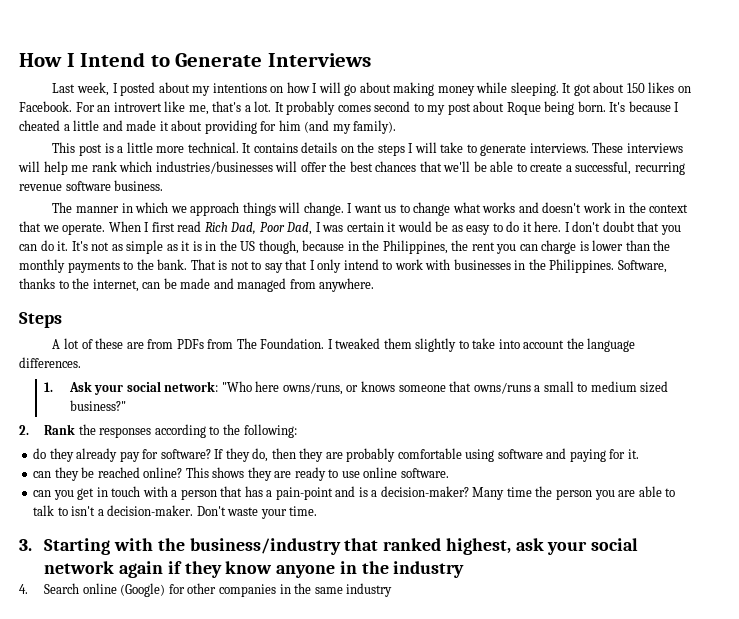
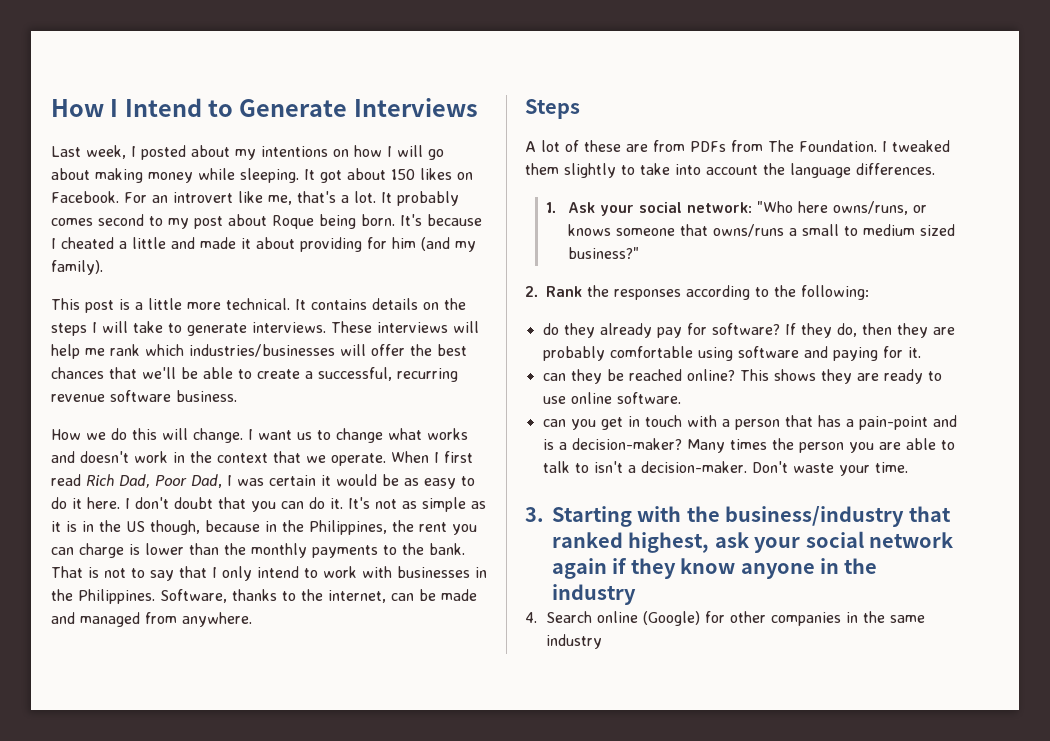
- The manner in which we approach things will change.
+ How we do this will change.
- Many time the person you are able to talk to isn't a decision-maker.
+ Many times the person you are able to talk to isn't a decision-maker.

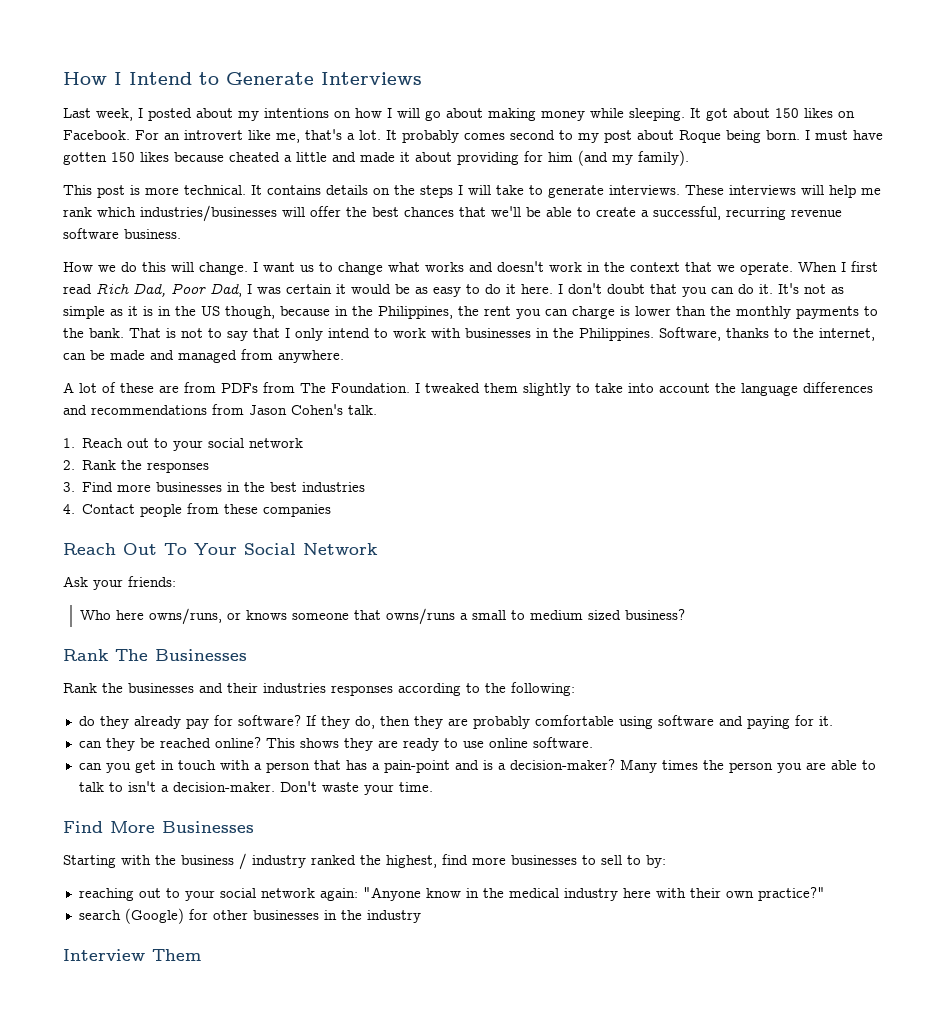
- It's because I cheated a little and made it about providing for him (and my family).
+ I must have gotten 150 likes because cheated a little and made it about providing for him (and my family).
- This post is a little more technical.
+ This post is more technical.
- Steps
- I tweaked them slightly to take into account the language differences.
- 1. Ask your social network: "Who here owns/runs, or knows someone that owns/runs a small to medium sized business?"
- 2. Rank the responses according to the following:
+ I tweaked them slightly to take into account the language differences and recommendations from Jason Cohen's talk.
+ 1. Reach out to your social network
+ 2. Rank the responses
+ 3. Find more businesses in the best industries
+ 4. Contact people from these companies
+ Reach Out To Your Social Network
+ Ask your friends:
+ Who here owns/runs, or knows someone that owns/runs a small to medium sized business?
+ Rank The Businesses
+ Rank the businesses and their industries responses according to the following:
- 3. Starting with the business/industry that ranked highest, ask your social network again if they know anyone in the industry
- 4. Search online (Google) for other companies in the same industry
+ Find More Businesses
+ Starting with the business / industry ranked the highest, find more businesses to sell to by:
+ reaching out to your social network again: "Anyone know in the medical industry here with their own practice?"
+ search (Google) for other businesses in the industry
+ Interview Them

